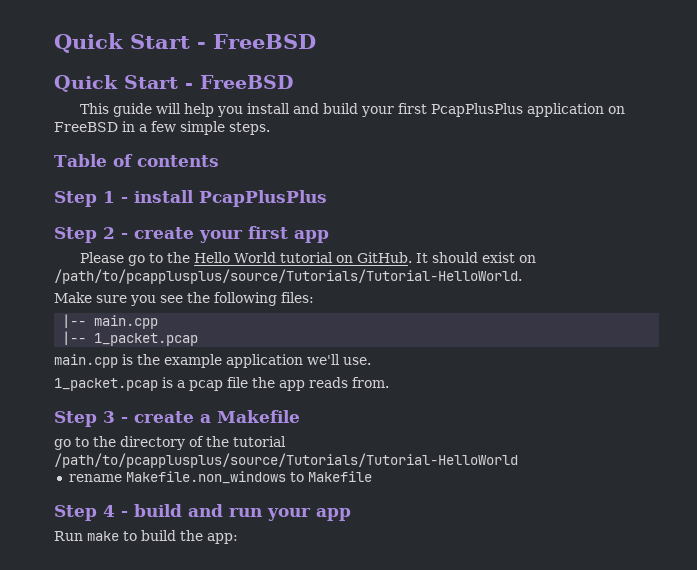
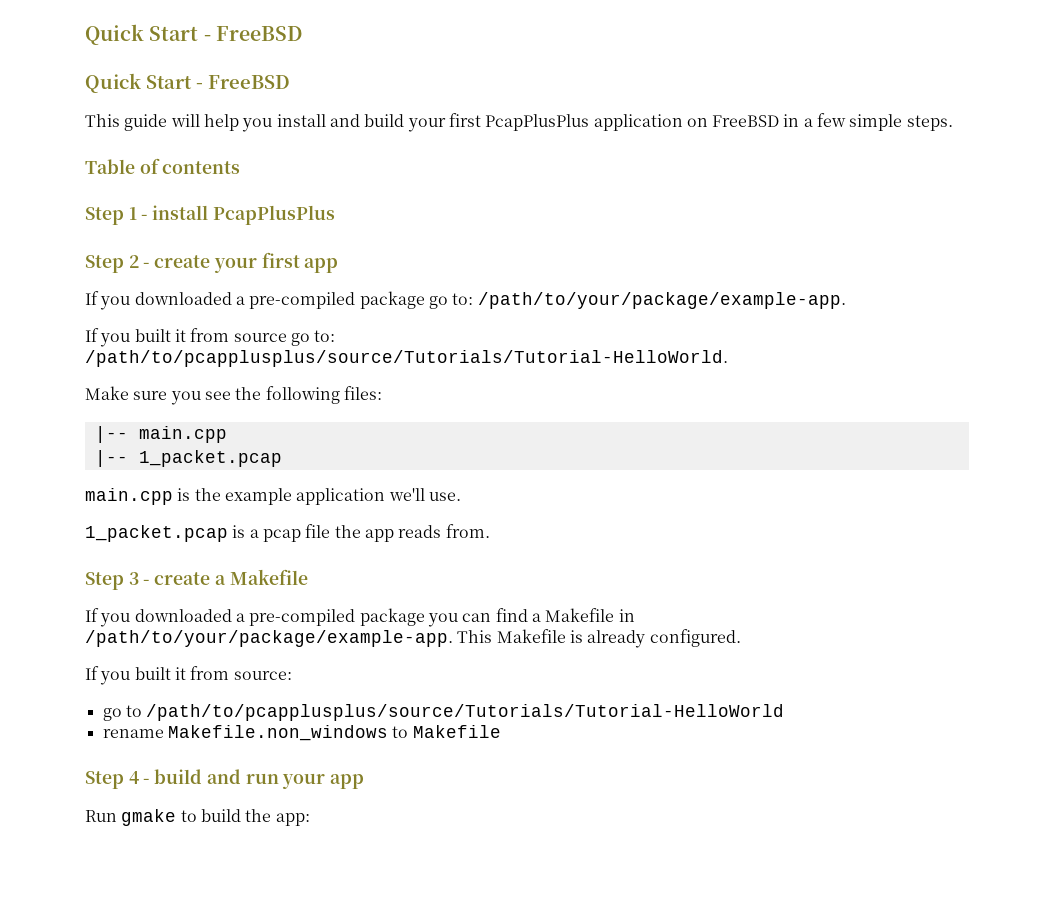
- Please go to the Hello World tutorial on GitHub. It should exist on /path/to/pcapplusplus/source/Tutorials/Tutorial-HelloWorld.
+ If you downloaded a pre-compiled package go to: /path/to/your/package/example-app.
+ If you built it from source go to: /path/to/pcapplusplus/source/Tutorials/Tutorial-HelloWorld.
- go to the directory of the tutorial /path/to/pcapplusplus/source/Tutorials/Tutorial-HelloWorld
+ If you downloaded a pre-compiled package you can find a Makefile in /path/to/your/package/example-app. This Makefile is already configured.
+ If you built it from source:
+ go to /path/to/pcapplusplus/source/Tutorials/Tutorial-HelloWorld
- Run make to build the app:
+ Run gmake to build the app:

